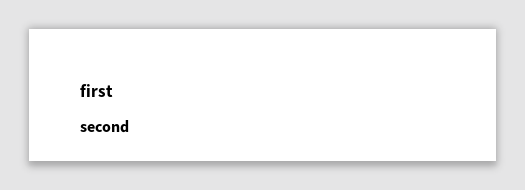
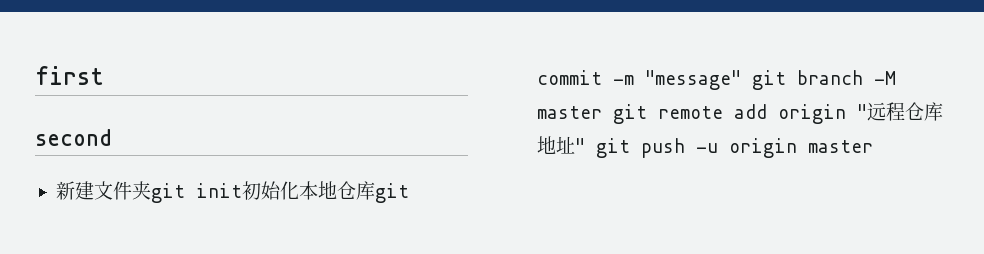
+ 新建文件夹git init初始化本地仓库git commit -m "message" git branch -M master git remote add origin "远程仓库地址" git push -u origin master

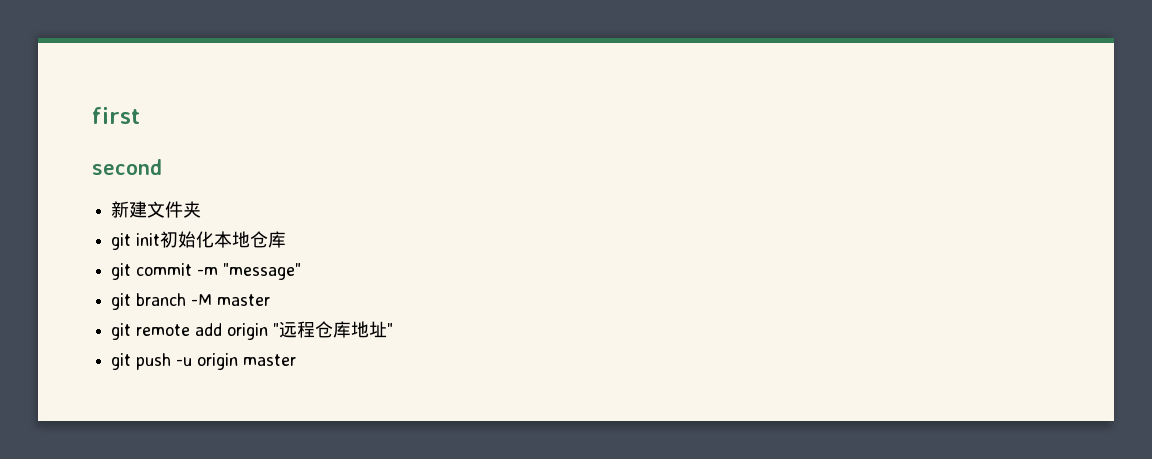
- 新建文件夹git init初始化本地仓库git commit -m "message" git branch -M master git remote add origin "远程仓库地址" git push -u origin master
+ 新建文件夹
+ git init初始化本地仓库
+ git commit -m "message"
+ git branch -M master
+ git remote add origin "远程仓库地址"
+ git push -u origin master

